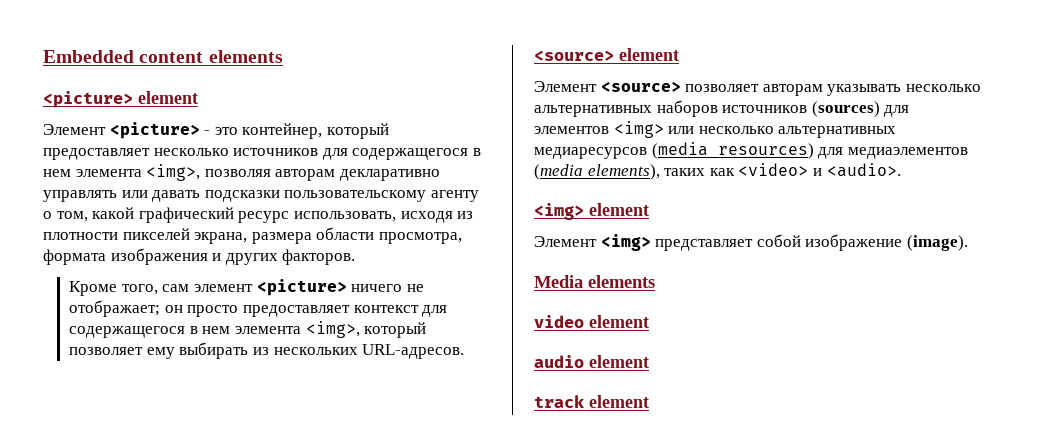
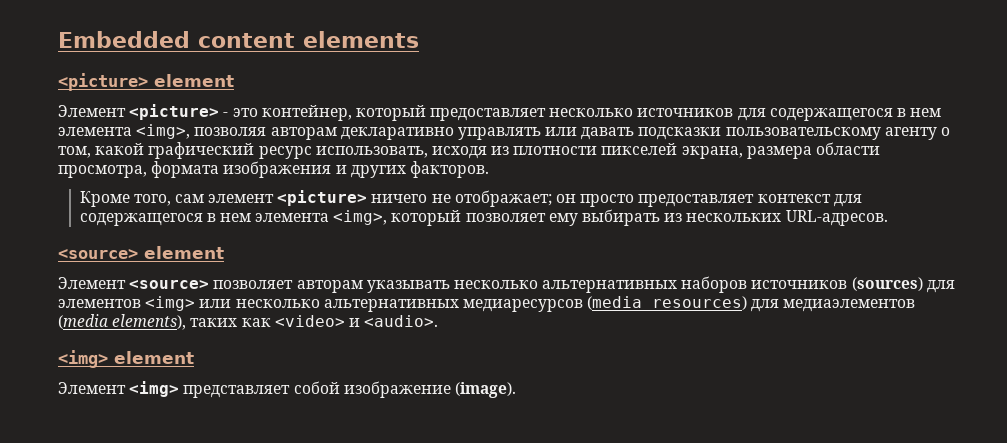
- Media elements
- video element
- audio element
- track element

